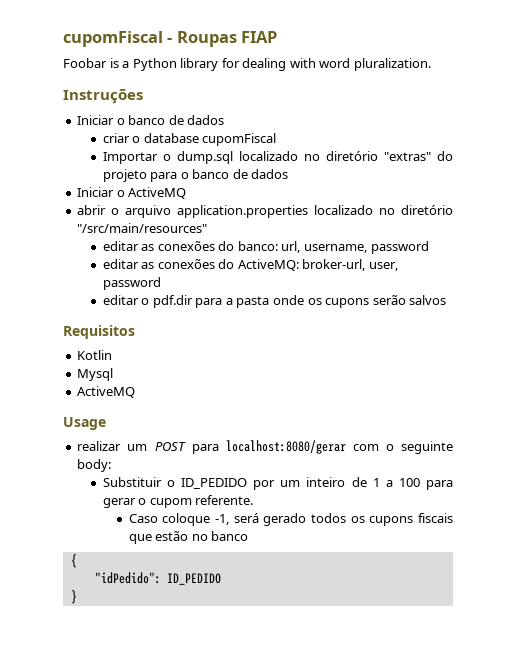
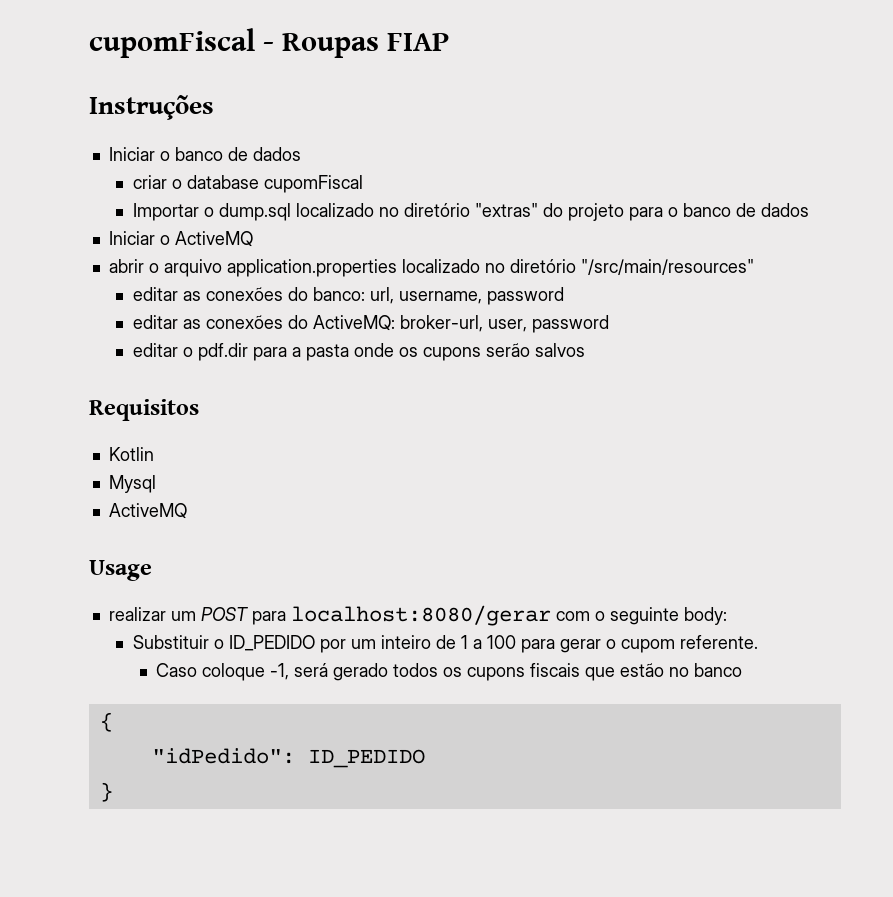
- Foobar is a Python library for dealing with word pluralization.

